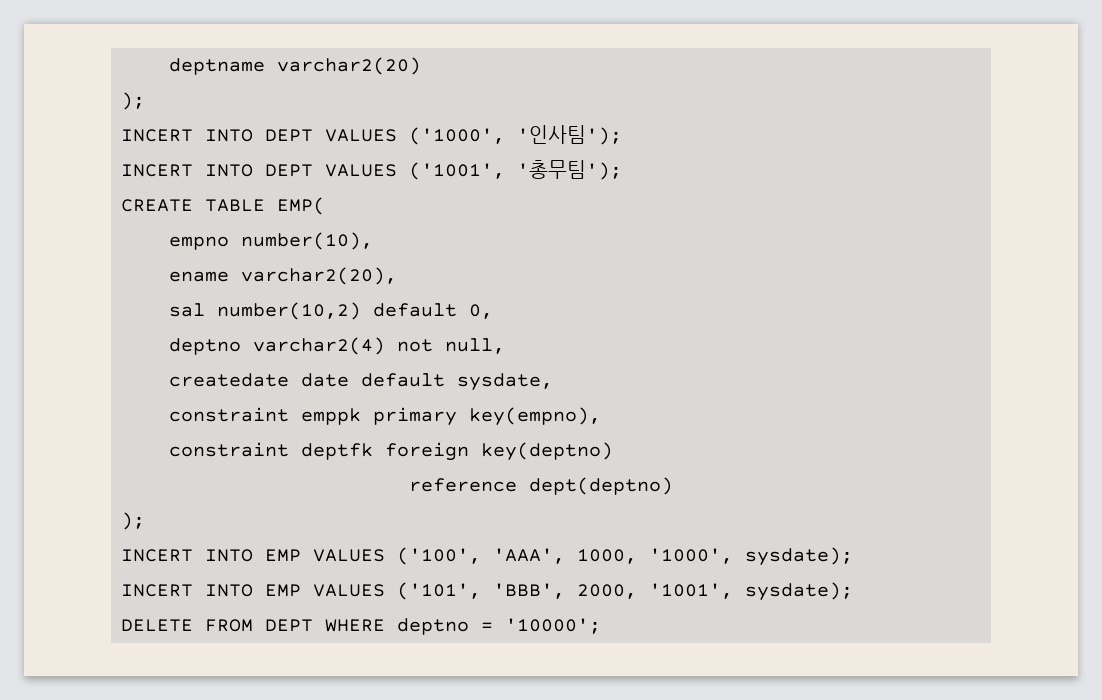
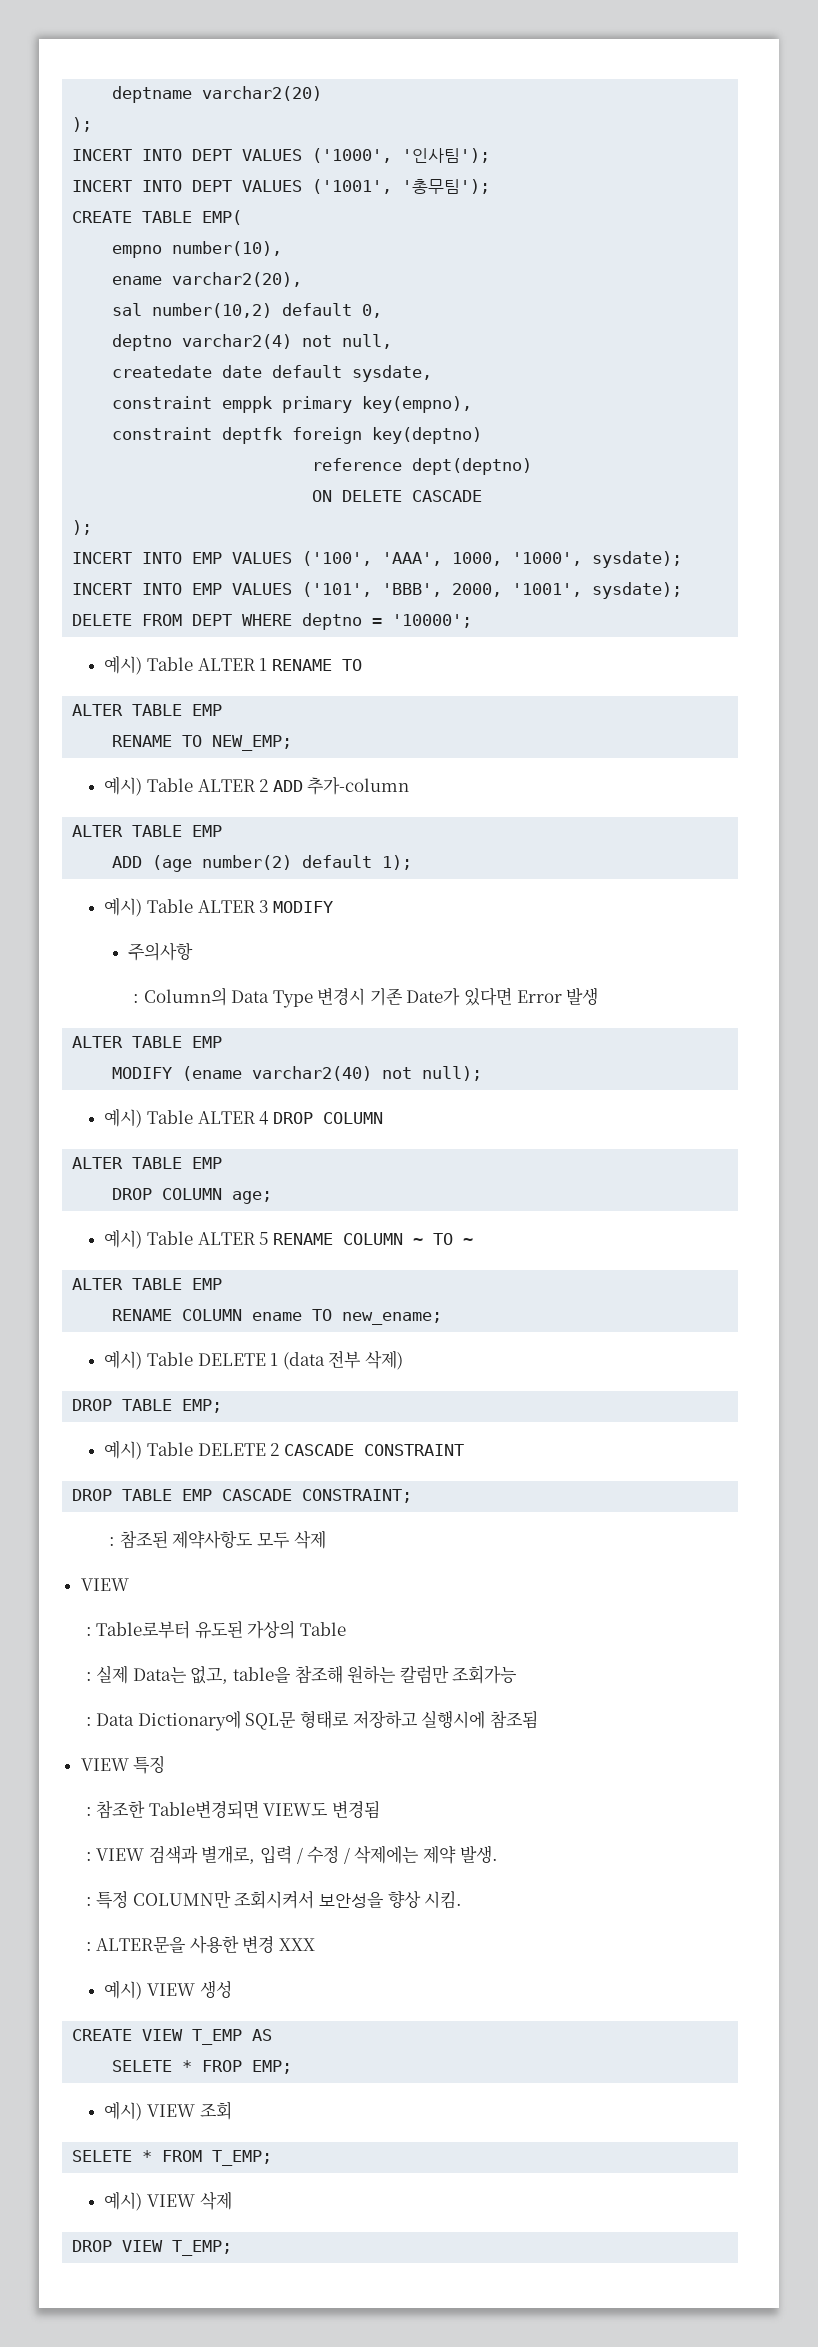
+ ON DELETE CASCADE
+ 예시) Table ALTER 1 RENAME TO
+ ALTER TABLE EMP
+ RENAME TO NEW_EMP;
+ 예시) Table ALTER 2 ADD 추가-column
+ ALTER TABLE EMP
+ ADD (age number(2) default 1);
+ 예시) Table ALTER 3 MODIFY
+ 주의사항
+ : Column의 Data Type 변경시 기존 Date가 있다면 Error 발생
+ ALTER TABLE EMP
+ MODIFY (ename varchar2(40) not null);
+ 예시) Table ALTER 4 DROP COLUMN
+ ALTER TABLE EMP
+ DROP COLUMN age;
+ 예시) Table ALTER 5 RENAME COLUMN ~ TO ~
+ ALTER TABLE EMP
+ RENAME COLUMN ename TO new_ename;
+ 예시) Table DELETE 1 (data 전부 삭제)
+ DROP TABLE EMP;
+ 예시) Table DELETE 2 CASCADE CONSTRAINT
+ DROP TABLE EMP CASCADE CONSTRAINT;
+ : 참조된 제약사항도 모두 삭제
+ VIEW
+ : Table로부터 유도된 가상의 Table
+ : 실제 Data는 없고, table을 참조해 원하는 칼럼만 조회가능
+ : Data Dictionary에 SQL문 형태로 저장하고 실행시에 참조됨
+ VIEW 특징
+ : 참조한 Table변경되면 VIEW도 변경됨
+ : VIEW 검색과 별개로, 입력 / 수정 / 삭제에는 제약 발생.
+ : 특정 COLUMN만 조회시켜서 보안성을 향상 시킴.
+ : ALTER문을 사용한 변경 XXX
+ 예시) VIEW 생성
+ CREATE VIEW T_EMP AS
+ SELETE * FROP EMP;
+ 예시) VIEW 조회
+ SELETE * FROM T_EMP;
+ 예시) VIEW 삭제
+ DROP VIEW T_EMP;

